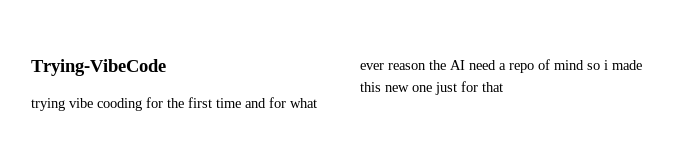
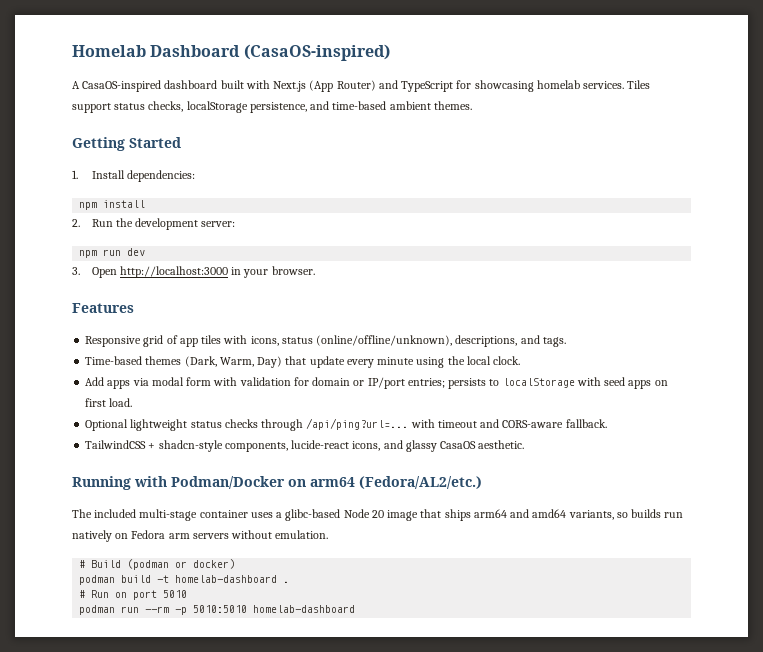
- Trying-VibeCode
- trying vibe cooding for the first time and for what ever reason the AI need a repo of mind so i made this new one just for that
+ Homelab Dashboard (CasaOS-inspired)
+ A CasaOS-inspired dashboard built with Next.js (App Router) and TypeScript for showcasing homelab services. Tiles support status checks, localStorage persistence, and time-based ambient themes.
+ Getting Started
+ 1. Install dependencies:
+ npm install
+ 2. Run the development server:
+ npm run dev
+ 3. Open http://localhost:3000 in your browser.
+ Features
+ Responsive grid of app tiles with icons, status (online/offline/unknown), descriptions, and tags.
+ Time-based themes (Dark, Warm, Day) that update every minute using the local clock.
+ Add apps via modal form with validation for domain or IP/port entries; persists to localStorage with seed apps on first load.
+ Optional lightweight status checks through /api/ping?url=... with timeout and CORS-aware fallback.
+ TailwindCSS + shadcn-style components, lucide-react icons, and glassy CasaOS aesthetic.
+ Running with Podman/Docker on arm64 (Fedora/AL2/etc.)
+ The included multi-stage container uses a glibc-based Node 20 image that ships arm64 and amd64 variants, so builds run natively on Fedora arm servers without emulation.
+ # Build (podman or docker)
+ podman build -t homelab-dashboard .
+ # Run on port 5010
+ podman run --rm -p 5010:5010 homelab-dashboard

